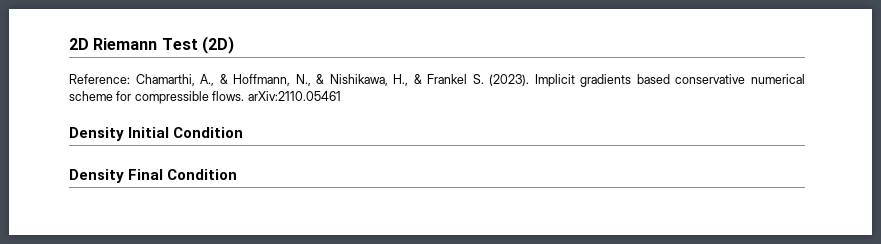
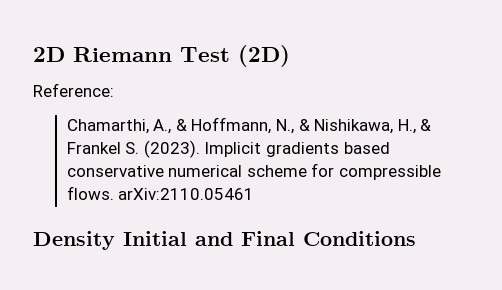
- Reference: Chamarthi, A., & Hoffmann, N., & Nishikawa, H., & Frankel S. (2023).
+ Reference:
+ Chamarthi, A., & Hoffmann, N., & Nishikawa, H., & Frankel S. (2023).
- Density Initial Condition
- Density Final Condition
+ Density Initial and Final Conditions

